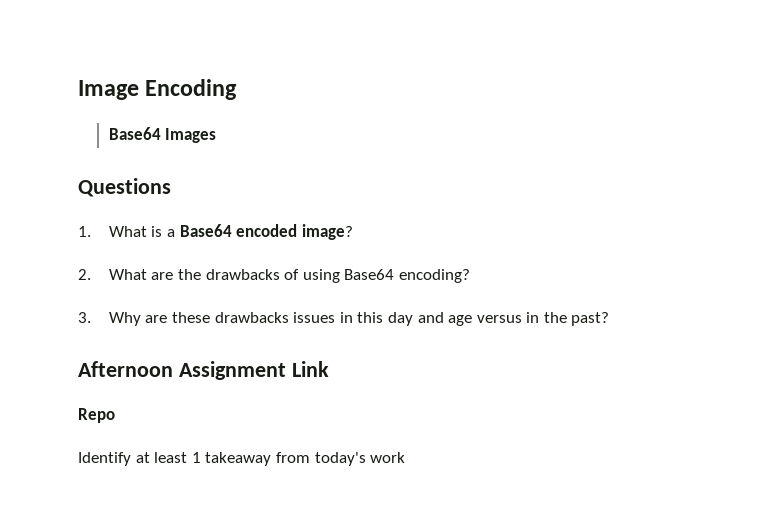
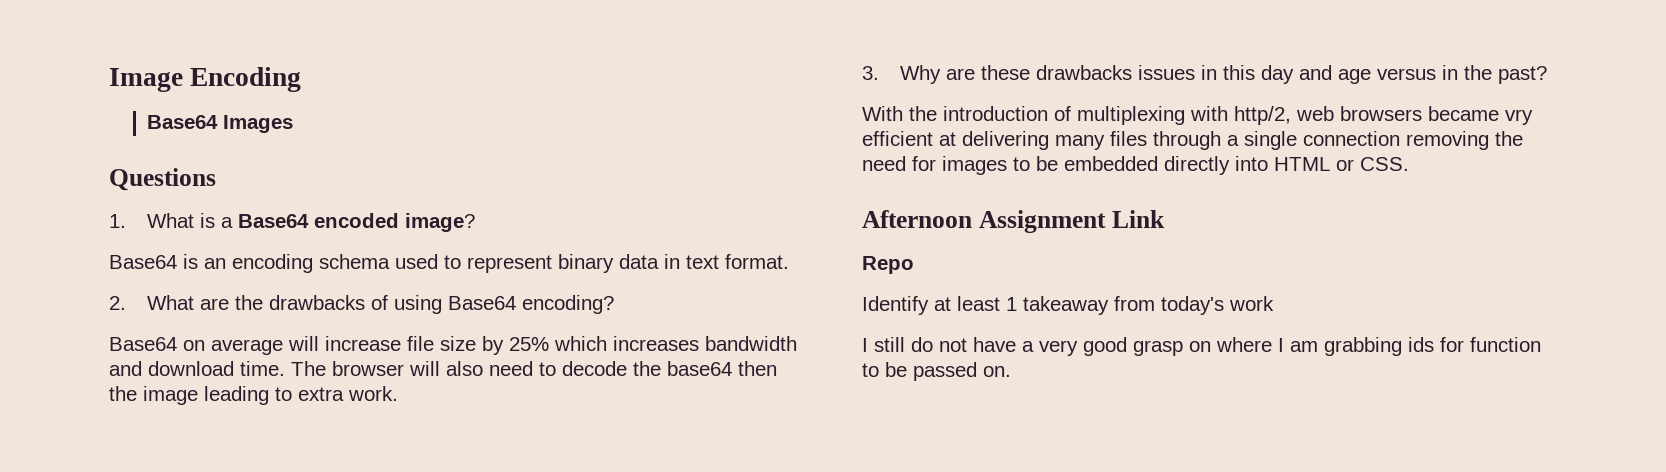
+ Base64 is an encoding schema used to represent binary data in text format.
+ Base64 on average will increase file size by 25% which increases bandwidth and download time. The browser will also need to decode the base64 then the image leading to extra work.
+ With the introduction of multiplexing with http/2, web browsers became vry efficient at delivering many files through a single connection removing the need for images to be embedded directly into HTML or CSS.
+ I still do not have a very good grasp on where I am grabbing ids for function to be passed on.

